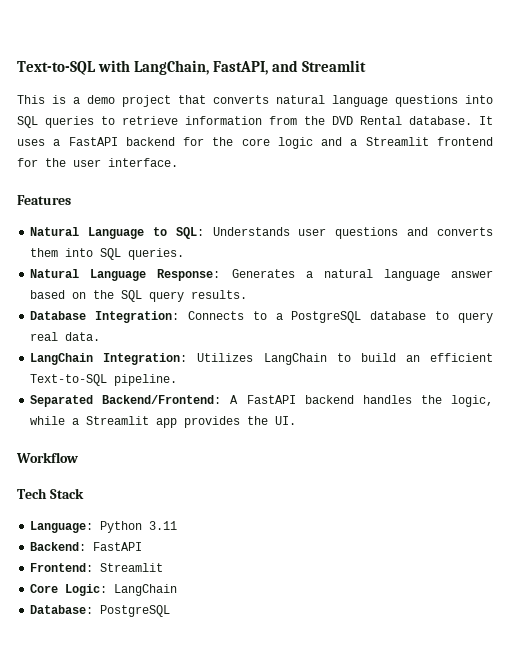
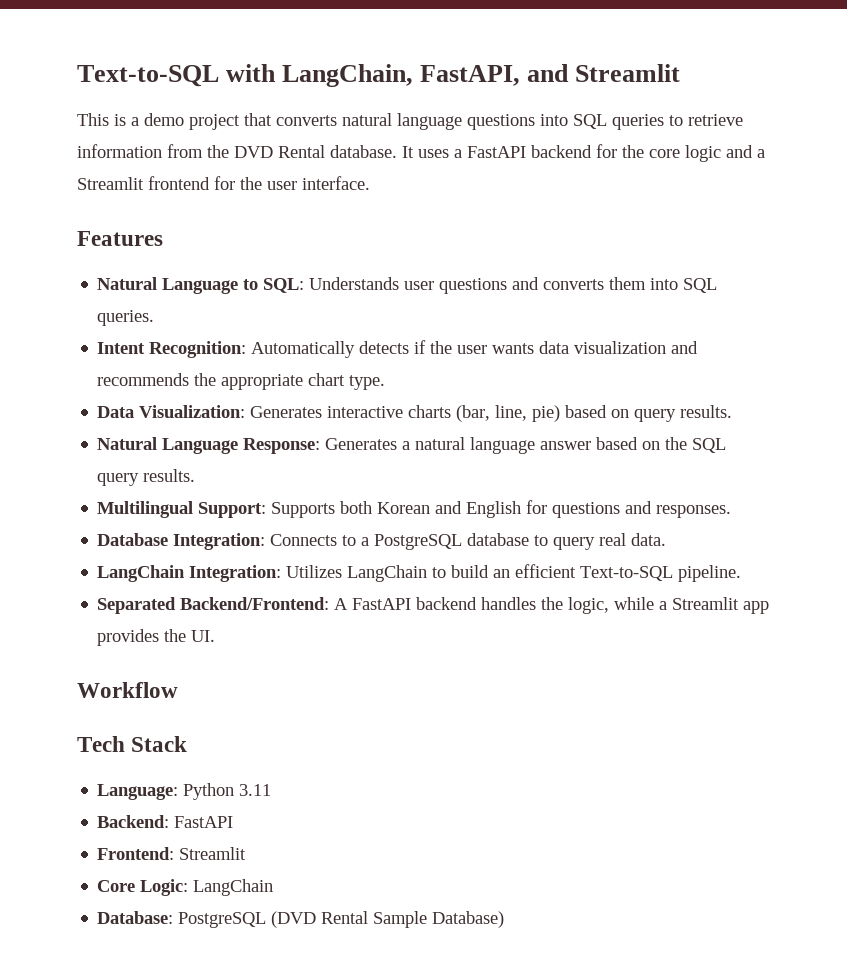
+ Intent Recognition: Automatically detects if the user wants data visualization and recommends the appropriate chart type.
+ Data Visualization: Generates interactive charts (bar, line, pie) based on query results.
+ Multilingual Support: Supports both Korean and English for questions and responses.
- Database: PostgreSQL
+ Database: PostgreSQL (DVD Rental Sample Database)

